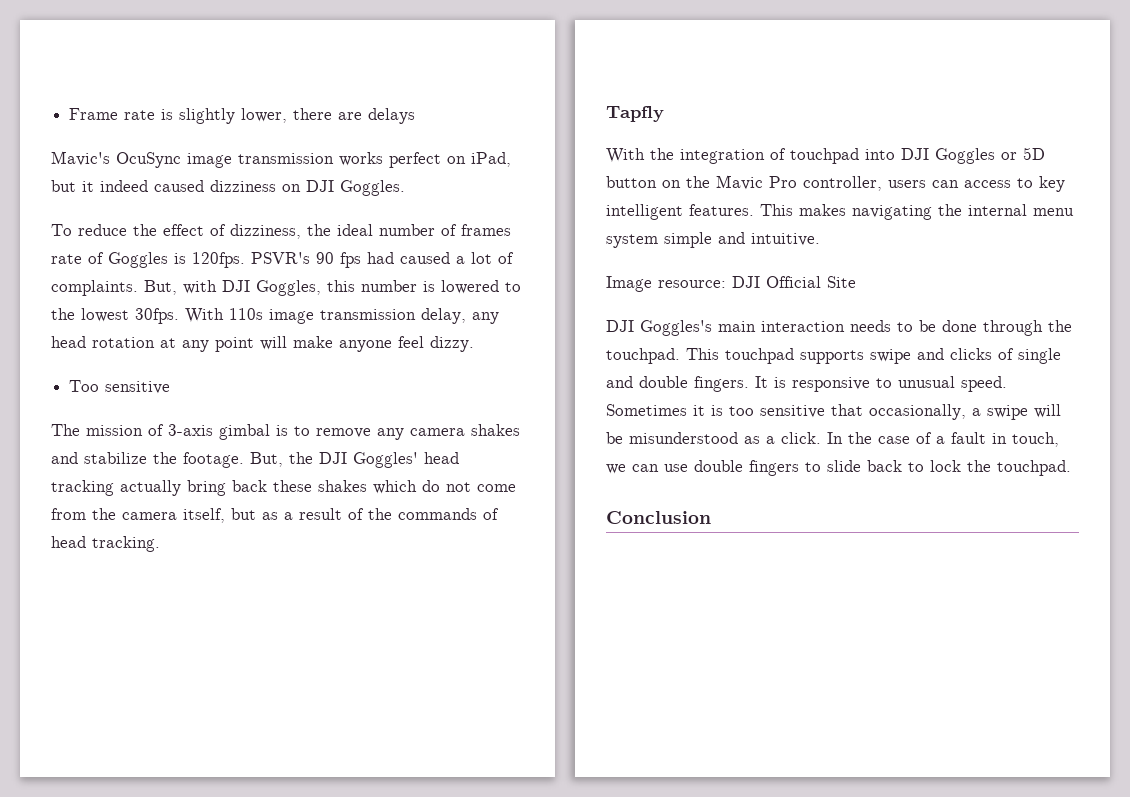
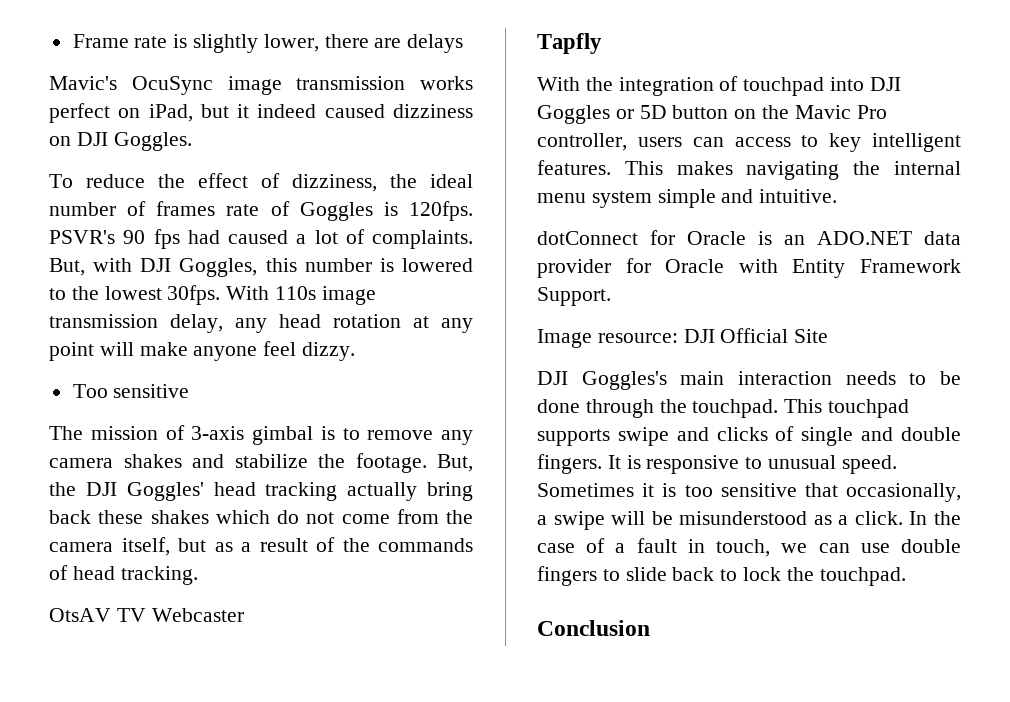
+ OtsAV TV Webcaster
+ dotConnect for Oracle is an ADO.NET data provider for Oracle with Entity Framework Support.

